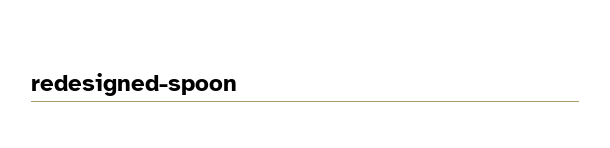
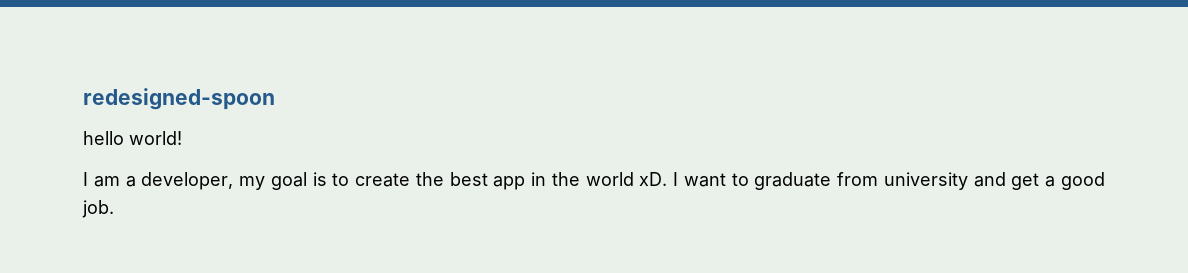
+ hello world!
+ I am a developer, my goal is to create the best app in the world xD. I want to graduate from university and get a good job.

